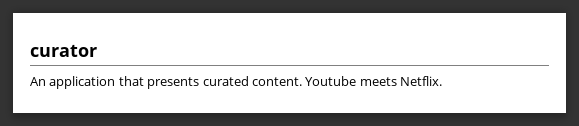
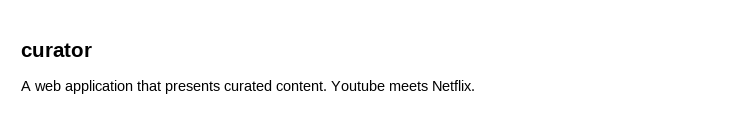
- An application that presents curated content.
+ A web application that presents curated content.

